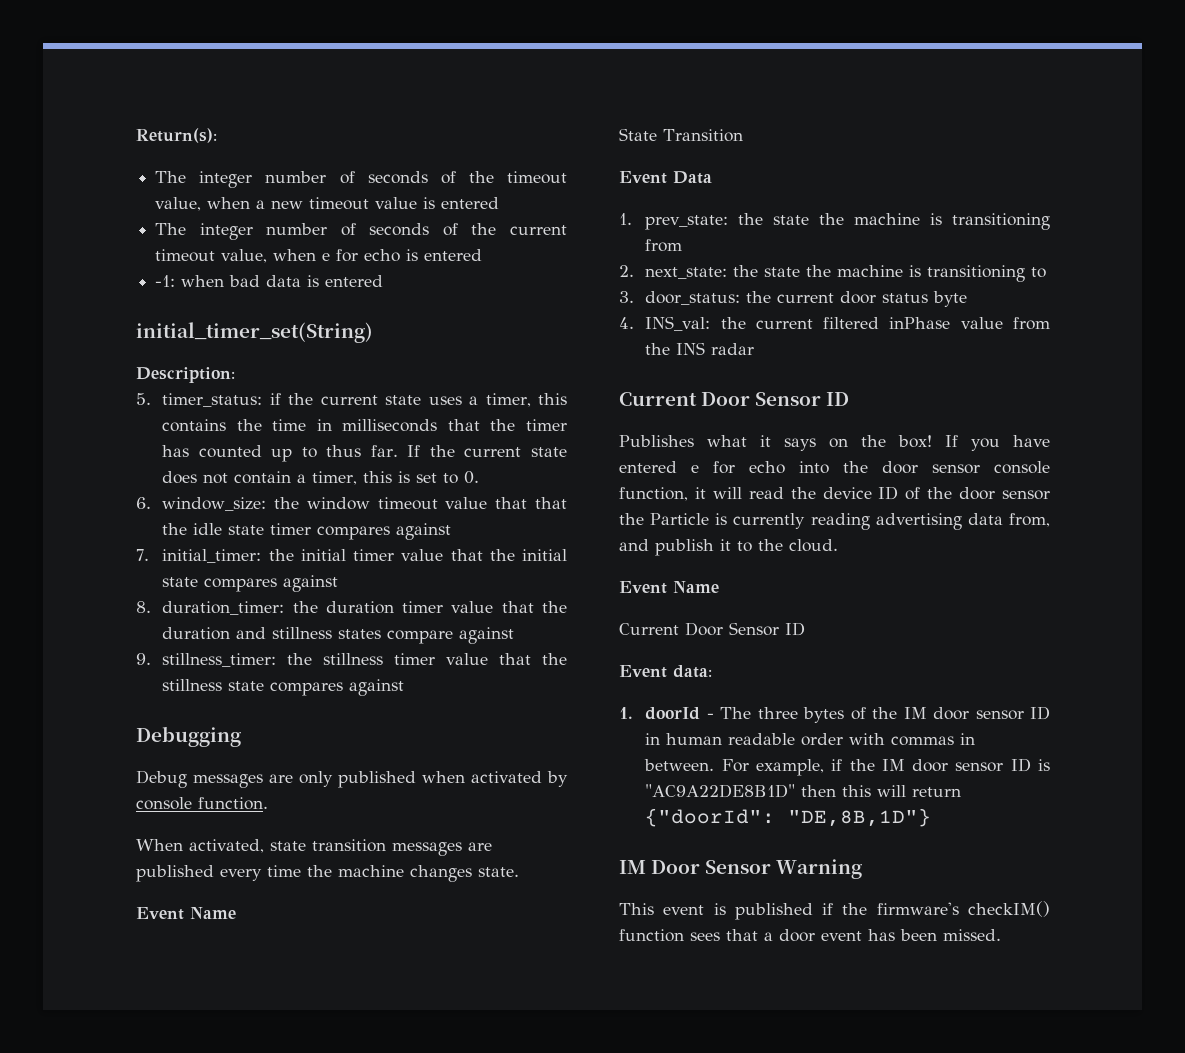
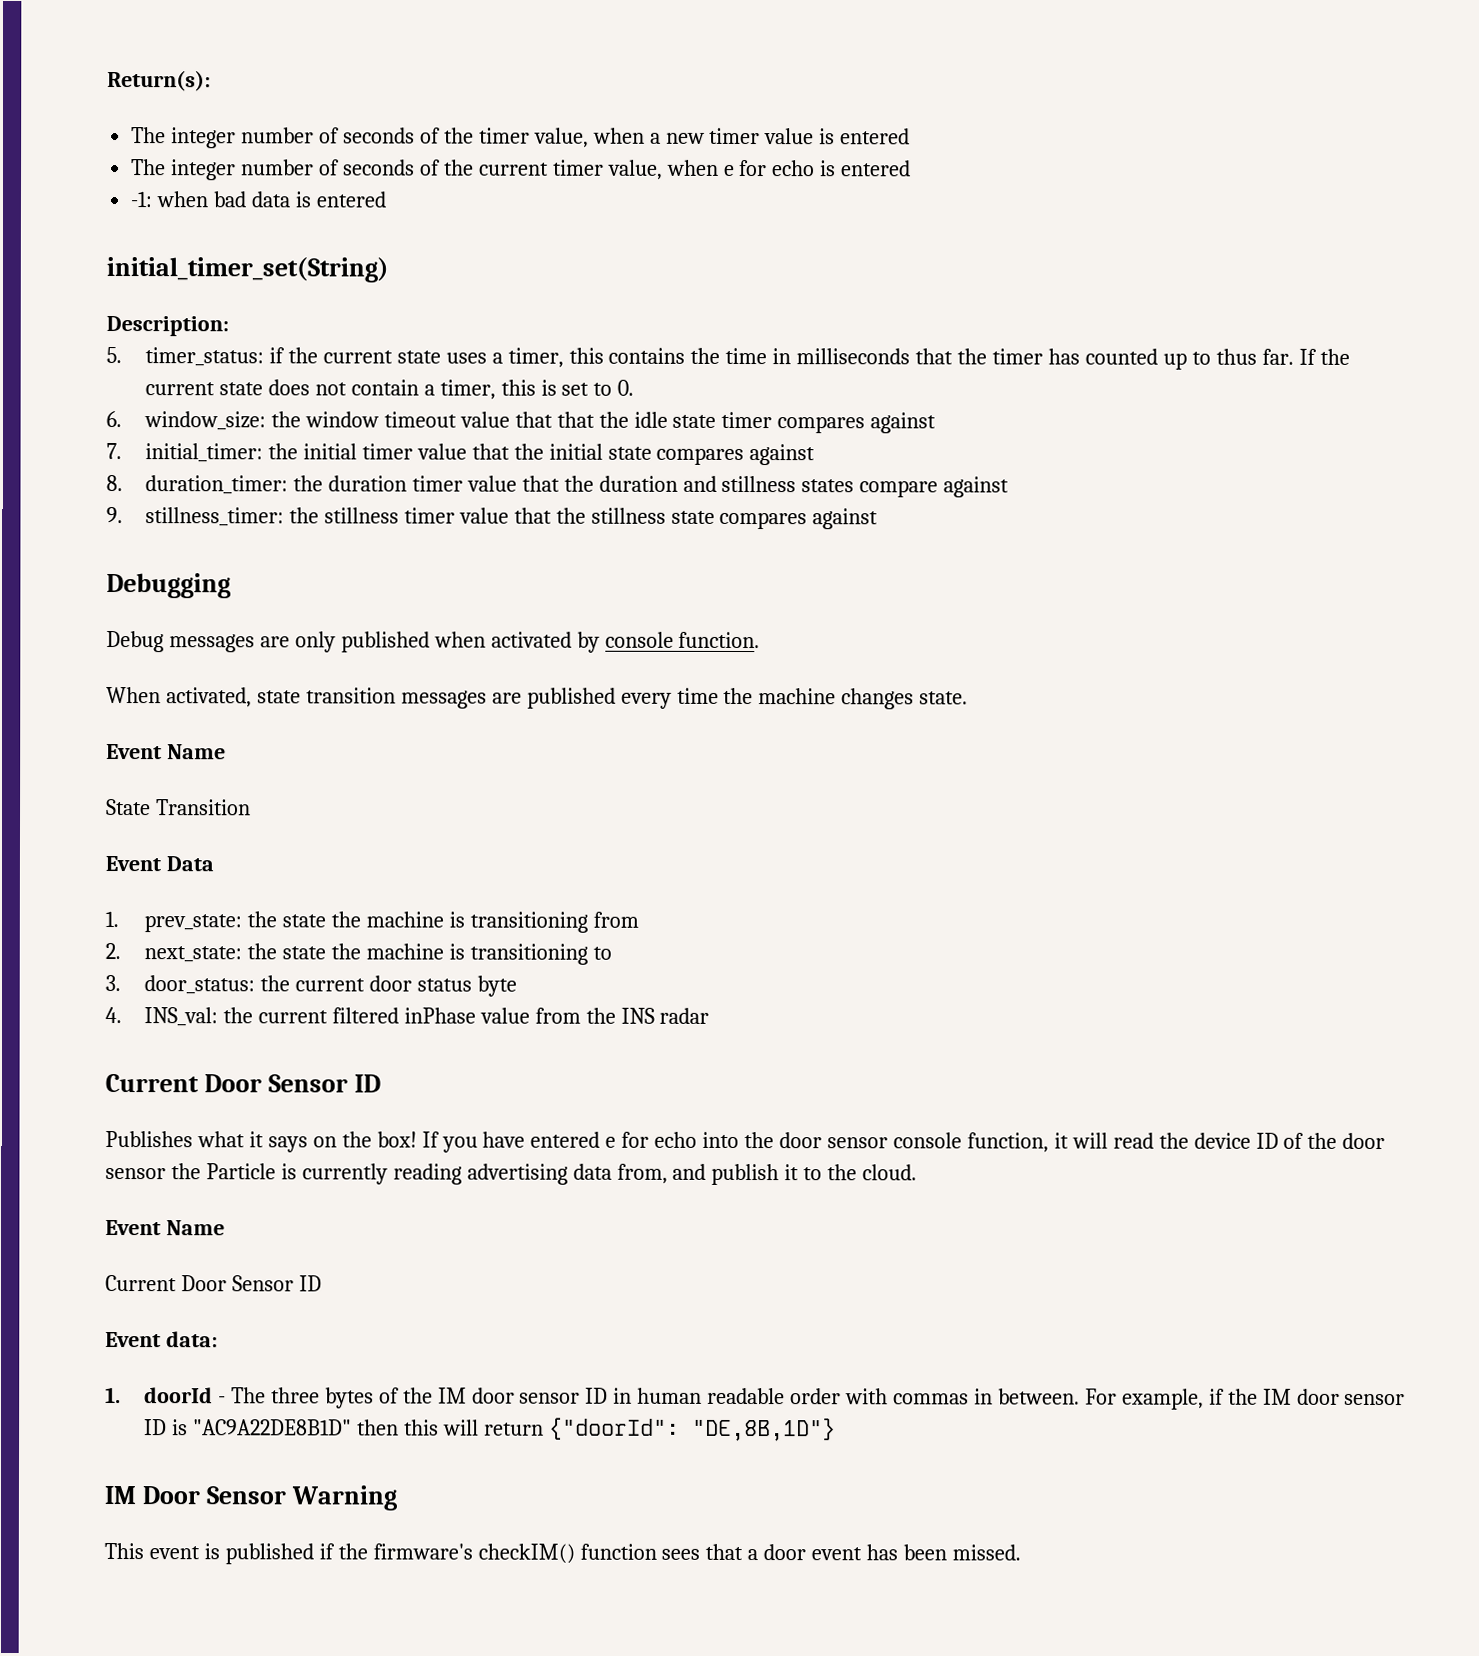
- The integer number of seconds of the timeout value, when a new timeout value is entered
+ The integer number of seconds of the timer value, when a new timer value is entered
- The integer number of seconds of the current timeout value, when e for echo is entered
+ The integer number of seconds of the current timer value, when e for echo is entered

